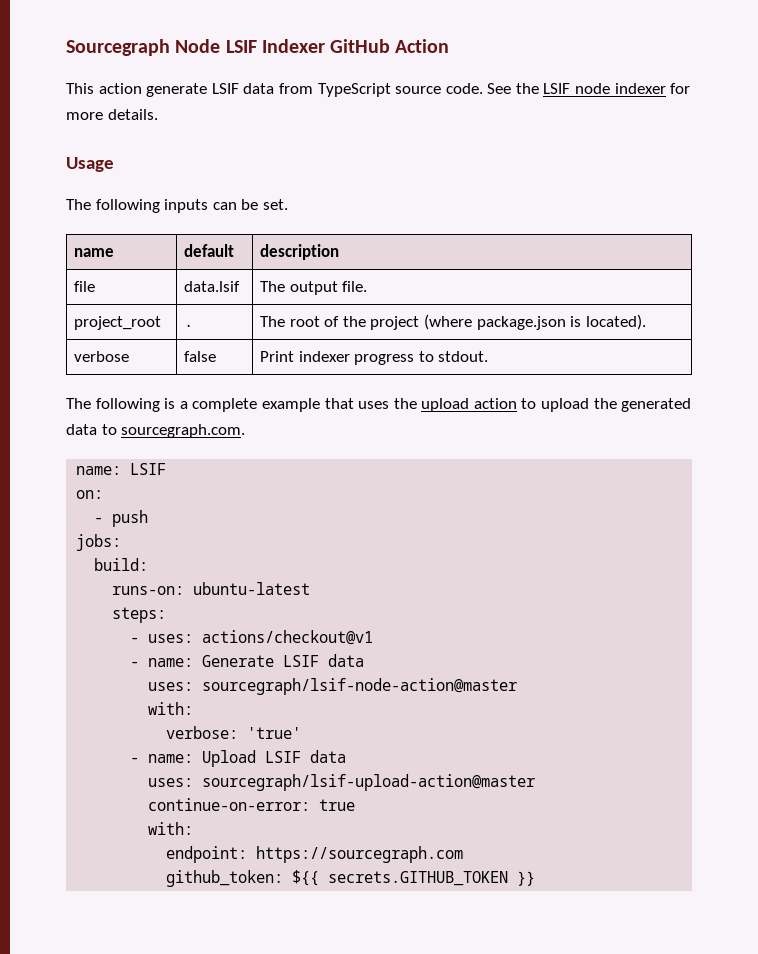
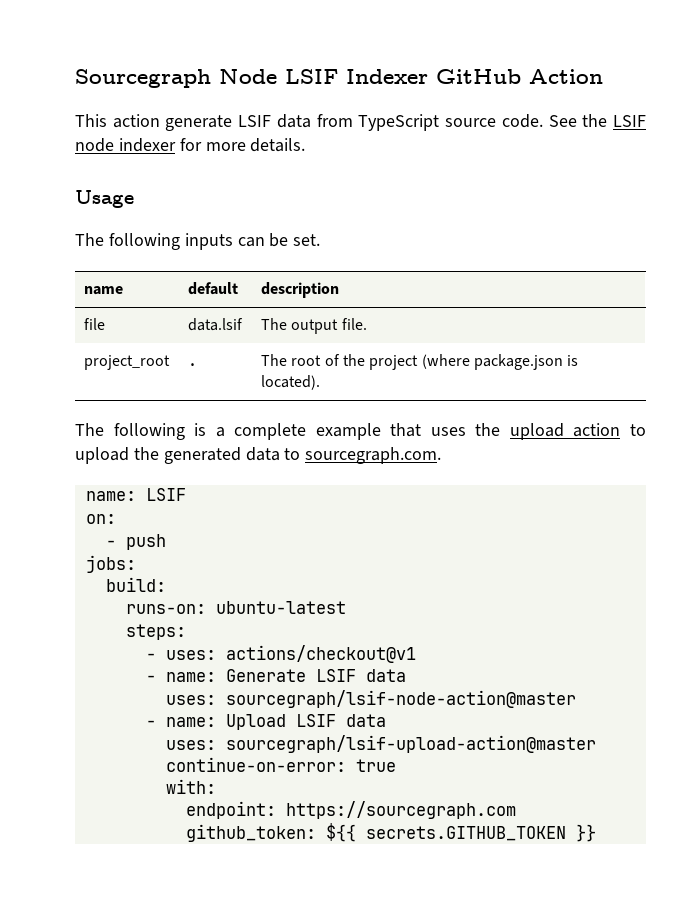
- verbose | false | Print indexer progress to stdout.
  uses: sourcegraph/lsif-node-action@master
- with:
- verbose: 'true'

